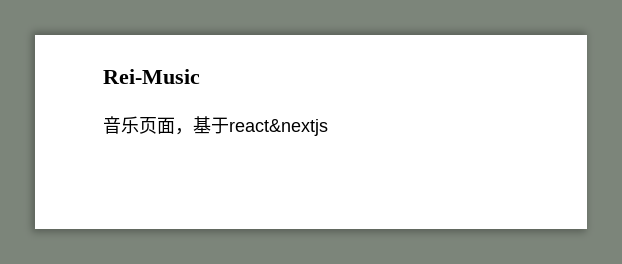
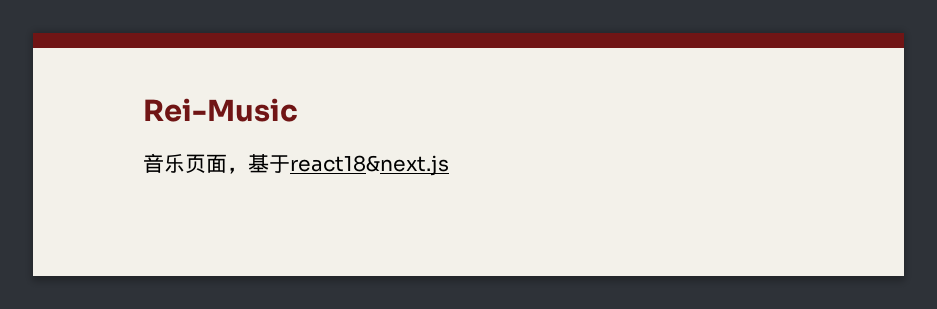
- 音乐页面，基于react&nextjs
+ 音乐页面，基于react18&next.js

